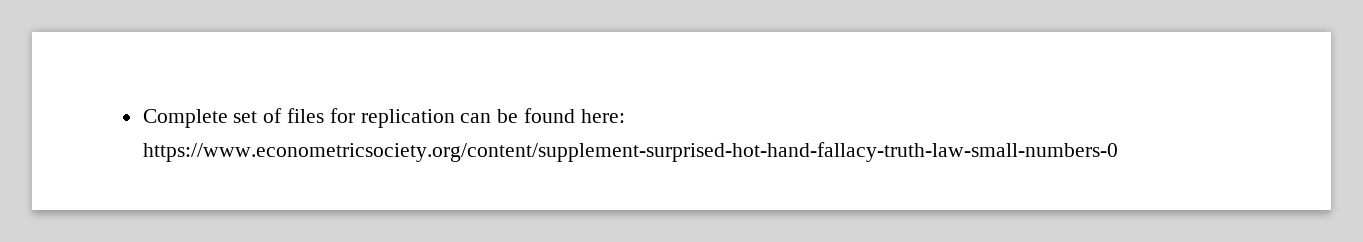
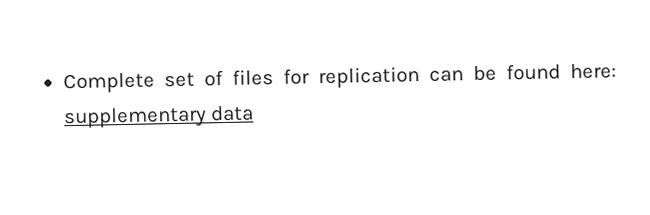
- Complete set of files for replication can be found here: https://www.econometricsociety.org/content/supplement-surprised-hot-hand-fallacy-truth-law-small-numbers-0
+ Complete set of files for replication can be found here: supplementary data

